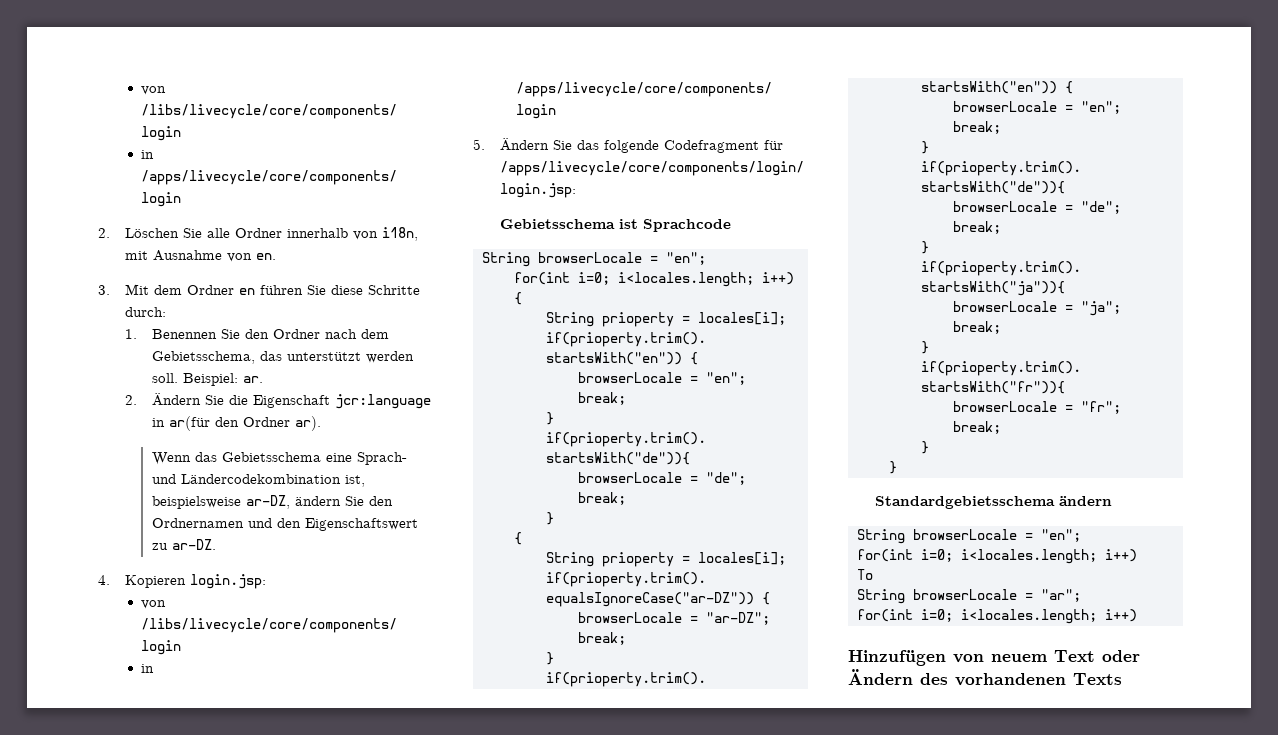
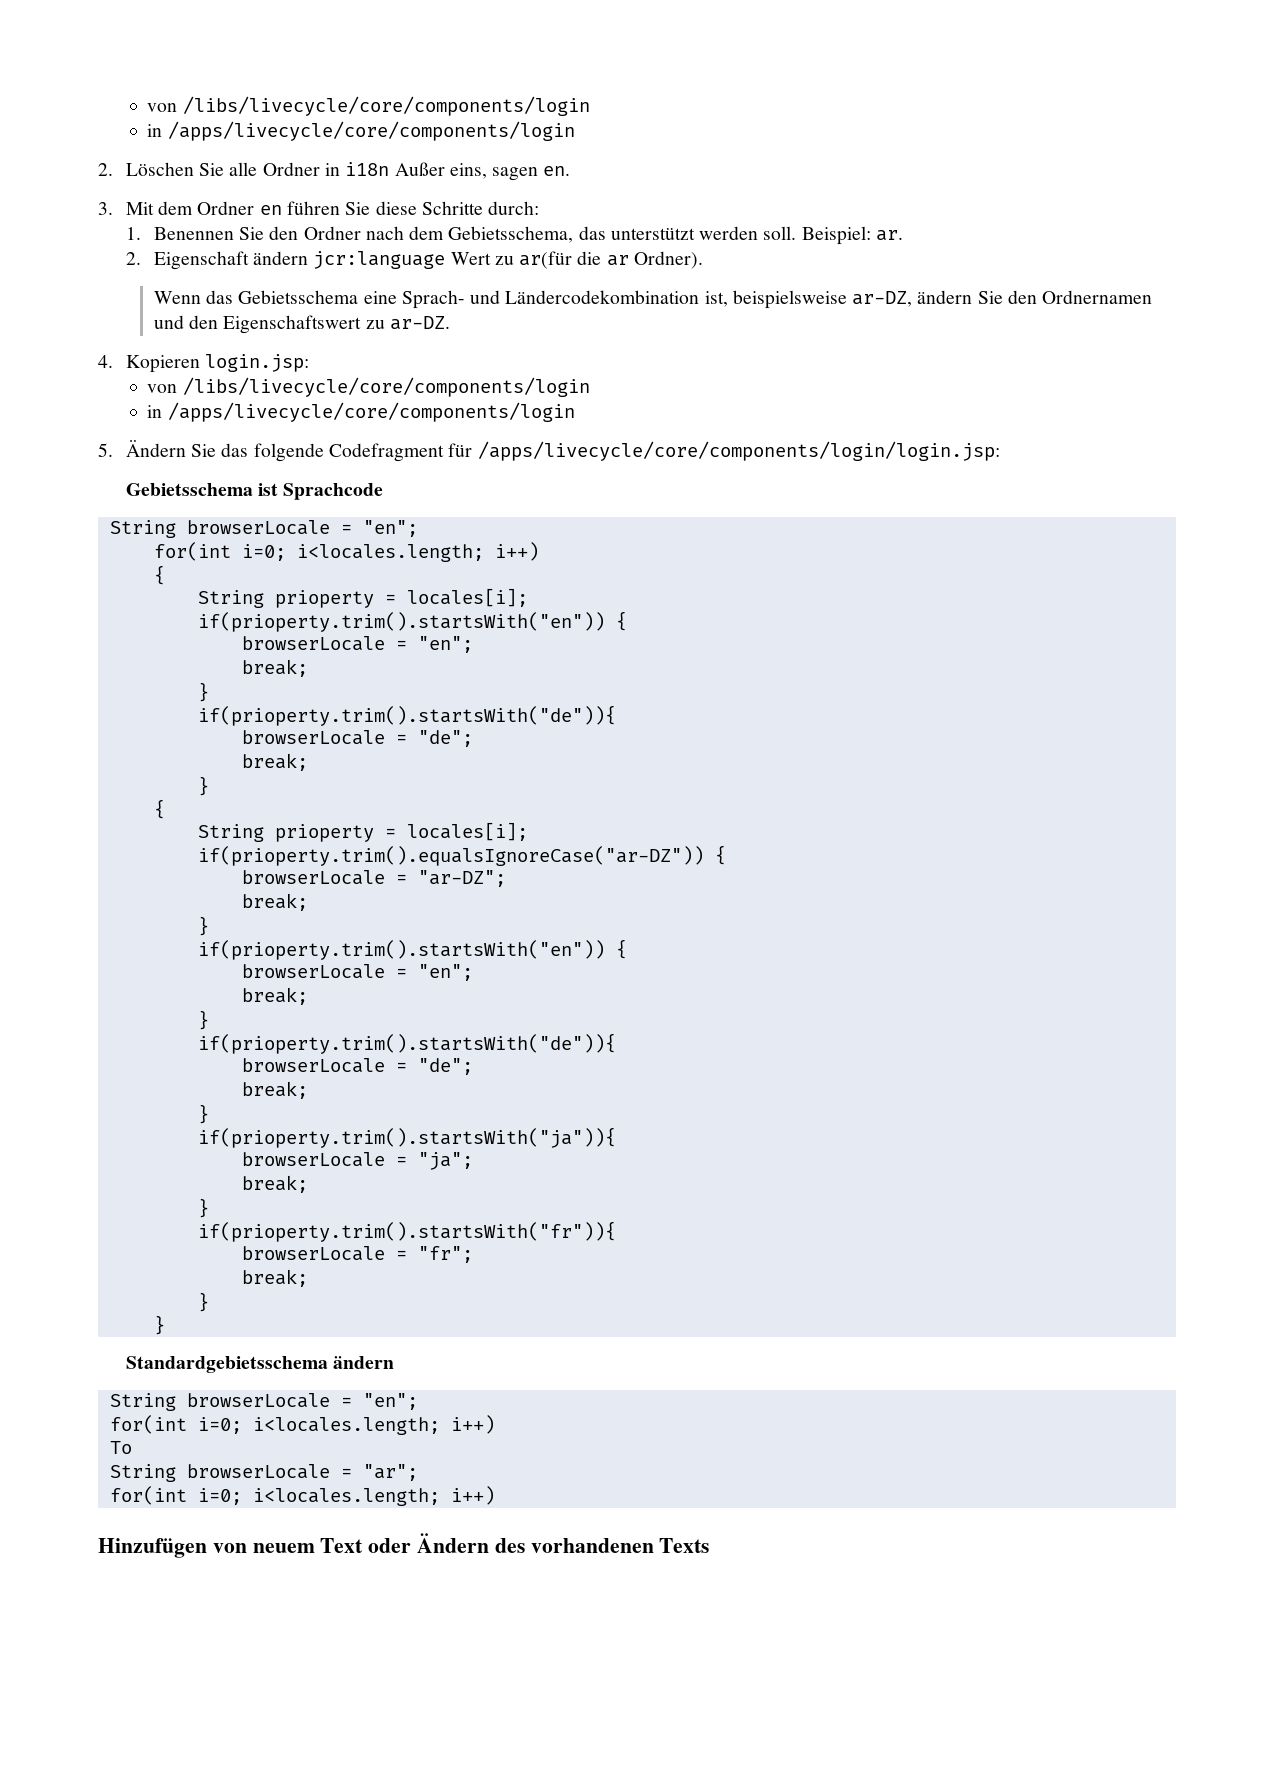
- 2. Löschen Sie alle Ordner innerhalb von i18n, mit Ausnahme von en.
+ 2. Löschen Sie alle Ordner in i18n Außer eins, sagen en.
- 2. Ändern Sie die Eigenschaft jcr:language in ar(für den Ordner ar).
+ 2. Eigenschaft ändern jcr:language Wert zu ar(für die ar Ordner).

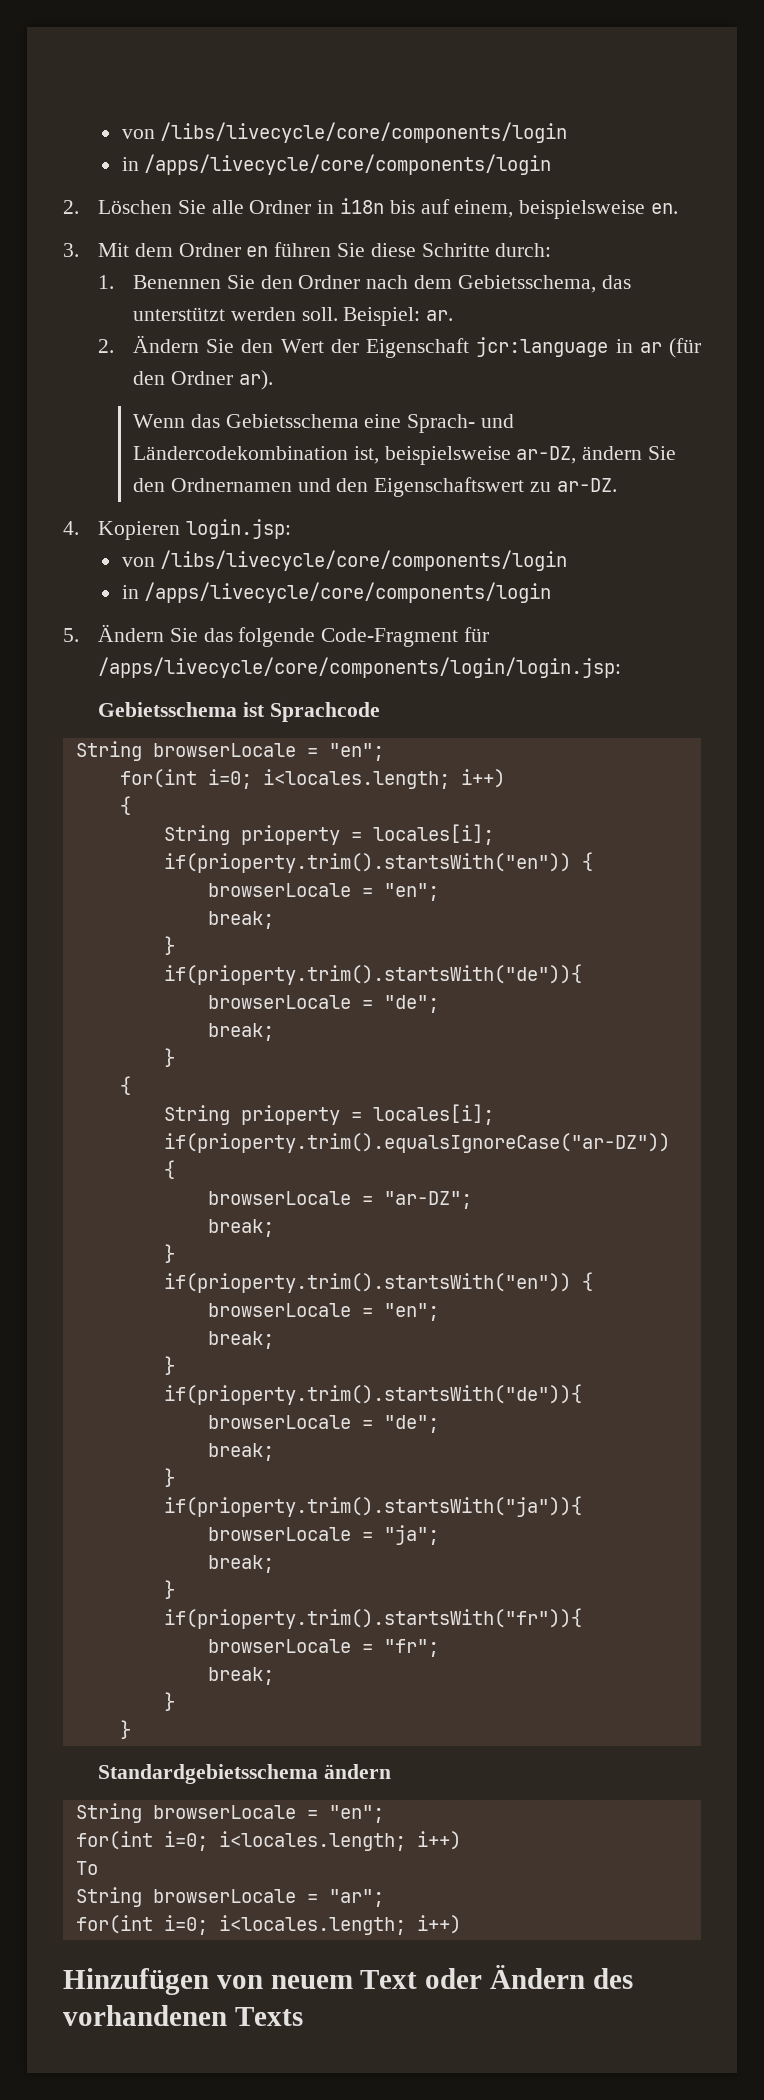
- 2. Löschen Sie alle Ordner in i18n Außer eins, sagen en.
+ 2. Löschen Sie alle Ordner in i18n bis auf einem, beispielsweise en.
- 2. Eigenschaft ändern jcr:language Wert zu ar(für die ar Ordner).
+ 2. Ändern Sie den Wert der Eigenschaft jcr:language in ar (für den Ordner ar).
- 5. Ändern Sie das folgende Codefragment für /apps/livecycle/core/components/login/login.jsp:
+ 5. Ändern Sie das folgende Code-Fragment für /apps/livecycle/core/components/login/login.jsp:

